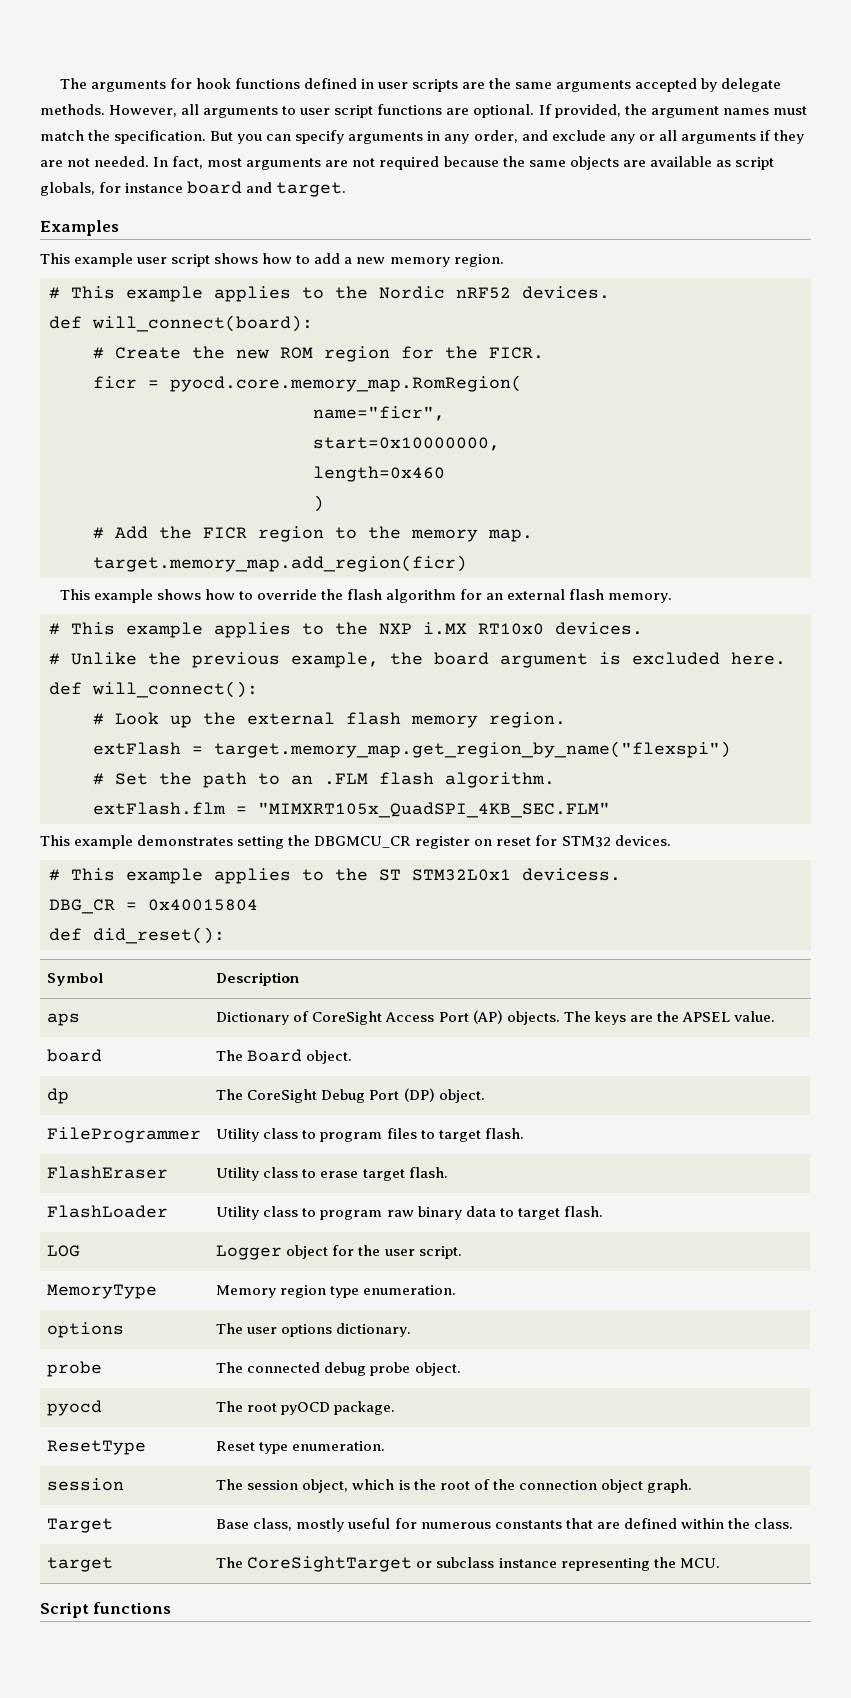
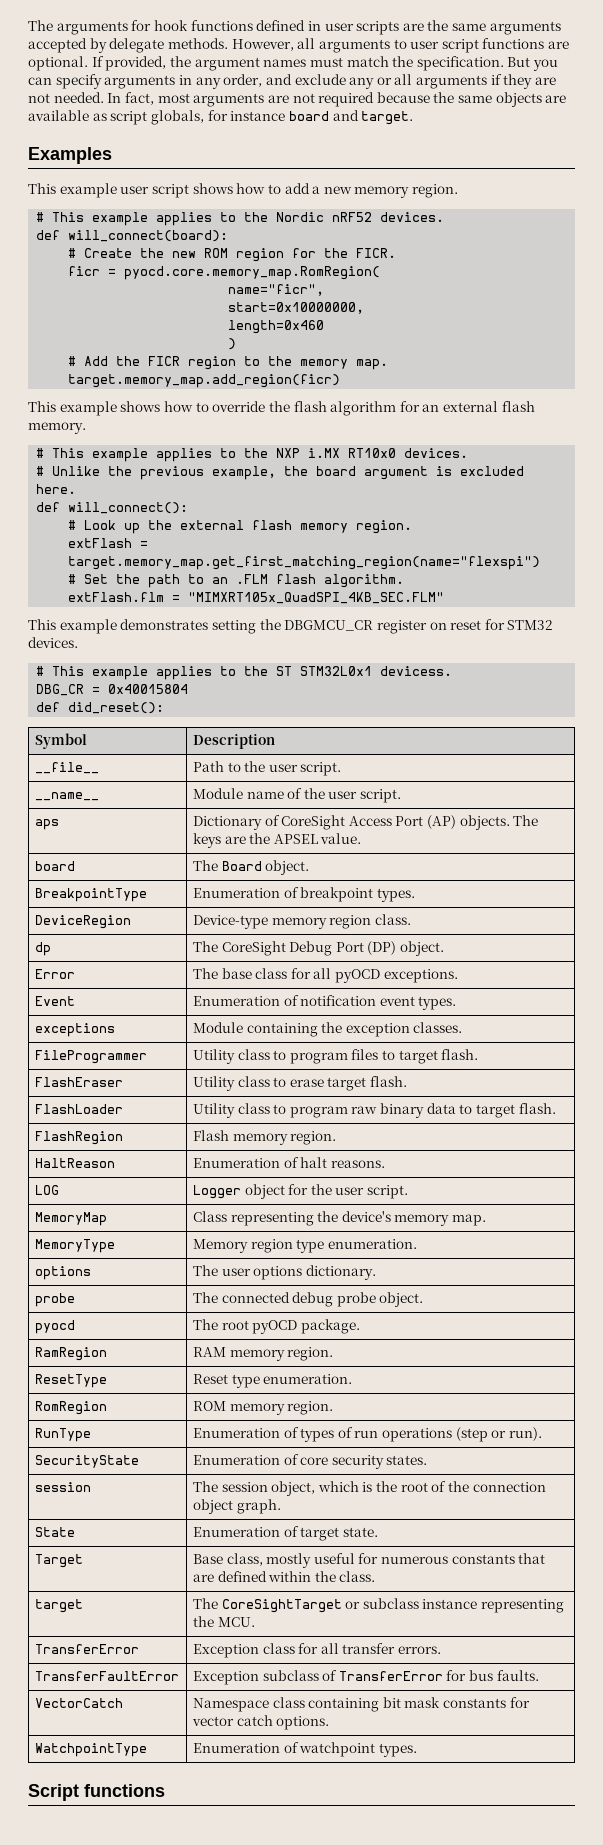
- extFlash = target.memory_map.get_region_by_name("flexspi")
+ extFlash = target.memory_map.get_first_matching_region(name="flexspi")
+ __file__ | Path to the user script.
+ __name__ | Module name of the user script.
+ BreakpointType | Enumeration of breakpoint types.
+ DeviceRegion | Device-type memory region class.
+ Error | The base class for all pyOCD exceptions.
+ Event | Enumeration of notification event types.
+ exceptions | Module containing the exception classes.
+ FlashRegion | Flash memory region.
+ HaltReason | Enumeration of halt reasons.
+ MemoryMap | Class representing the device's memory map.
+ RamRegion | RAM memory region.
+ RomRegion | ROM memory region.
+ RunType | Enumeration of types of run operations (step or run).
+ SecurityState | Enumeration of core security states.
+ State | Enumeration of target state.
+ TransferError | Exception class for all transfer errors.
+ TransferFaultError | Exception subclass of TransferError for bus faults.
+ VectorCatch | Namespace class containing bit mask constants for vector catch options.
+ WatchpointType | Enumeration of watchpoint types.

